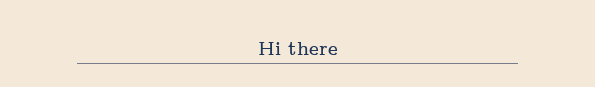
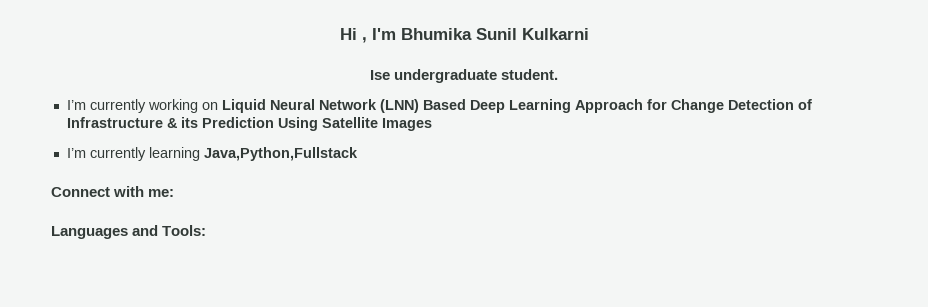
- Hi there
+ Hi , I'm Bhumika Sunil Kulkarni
+ Ise undergraduate student.
+ I’m currently working on Liquid Neural Network (LNN) Based Deep Learning Approach for Change Detection of Infrastructure & its Prediction Using Satellite Images
+ I’m currently learning Java,Python,Fullstack
+ Connect with me:
+ Languages and Tools:

